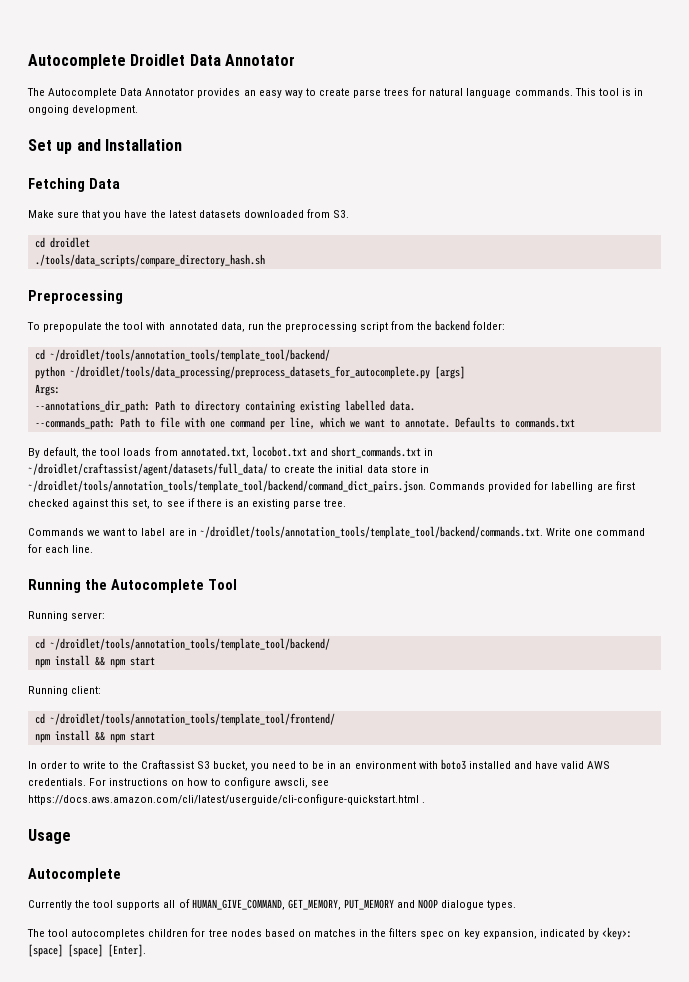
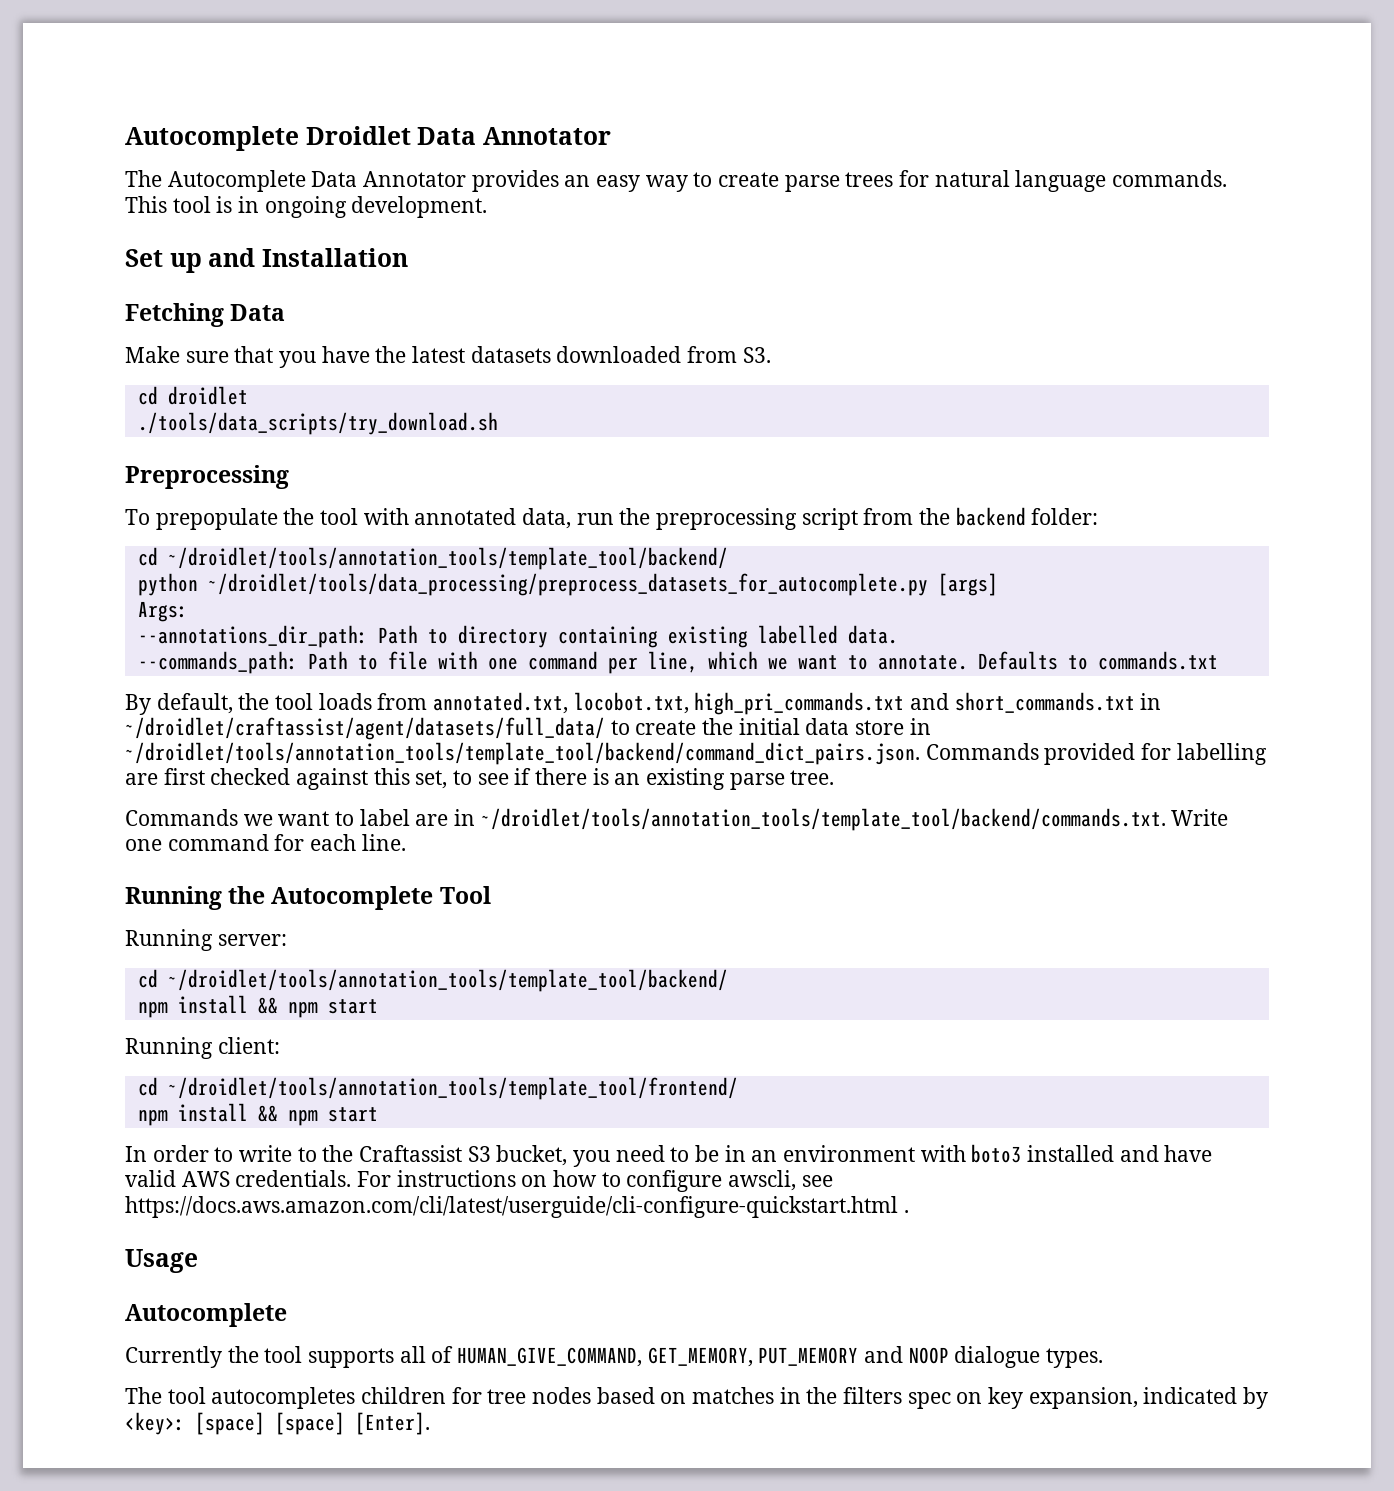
- ./tools/data_scripts/compare_directory_hash.sh
+ ./tools/data_scripts/try_download.sh
- By default, the tool loads from annotated.txt, locobot.txt and short_commands.txt in ~/droidlet/craftassist/agent/datasets/full_data/ to create the initial data store in ~/droidlet/tools/annotation_tools/template_tool/backend/command_dict_pairs.json. Commands provided for labelling are first checked against this set, to see if there is an existing parse tree.
+ By default, the tool loads from annotated.txt, locobot.txt, high_pri_commands.txt and short_commands.txt in ~/droidlet/craftassist/agent/datasets/full_data/ to create the initial data store in ~/droidlet/tools/annotation_tools/template_tool/backend/command_dict_pairs.json. Commands provided for labelling are first checked against this set, to see if there is an existing parse tree.

